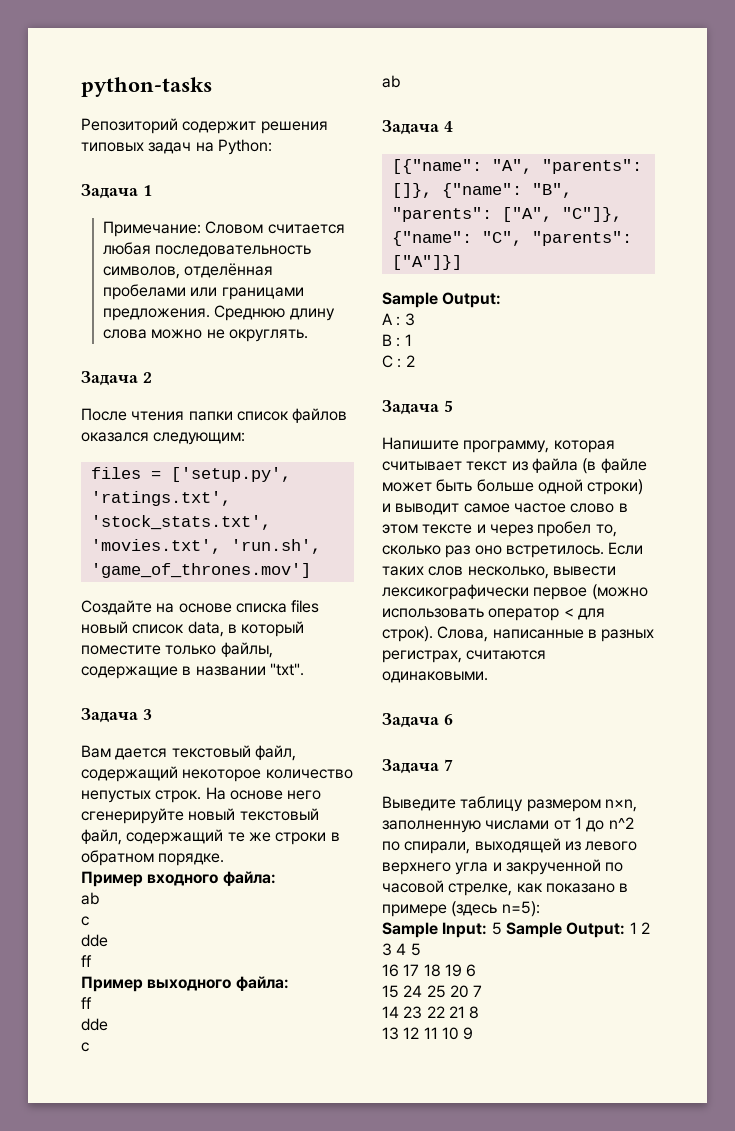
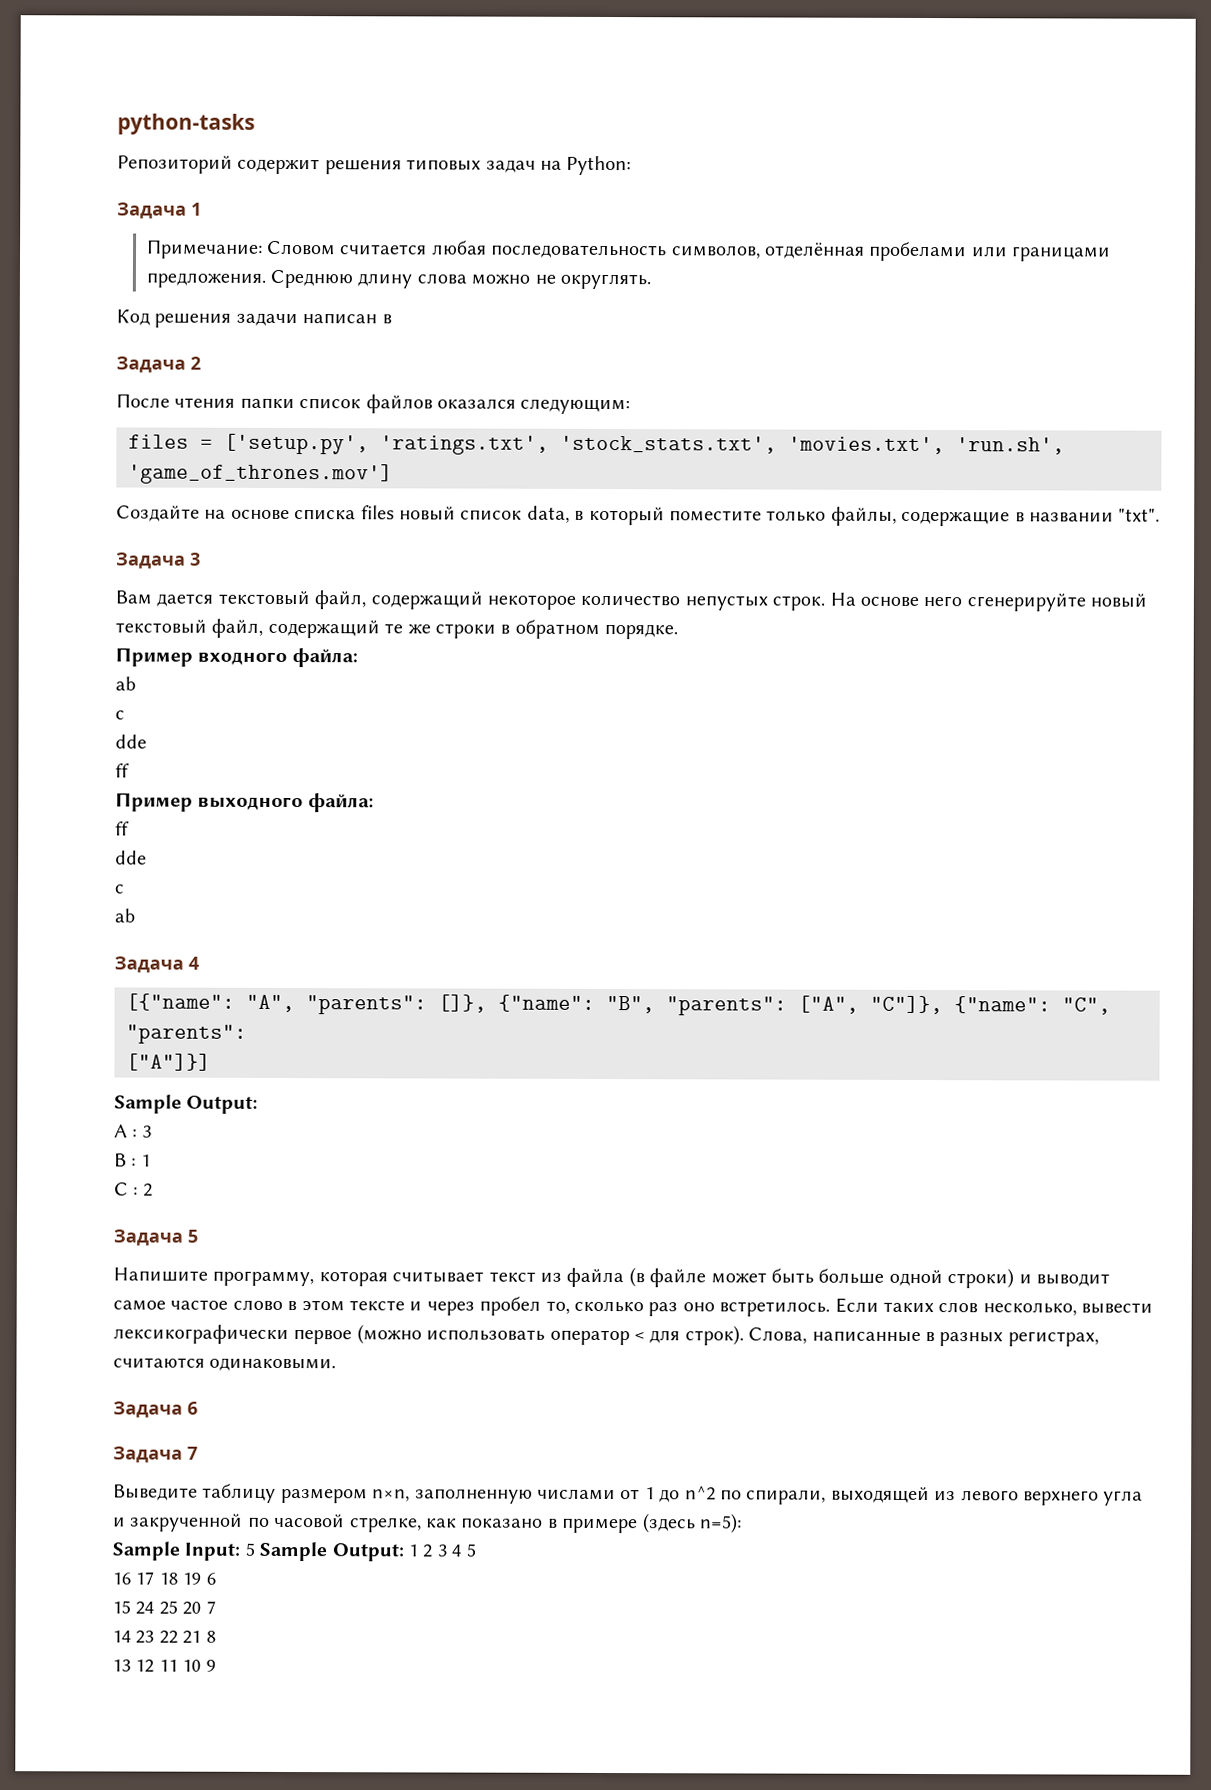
+ Код решения задачи написан в

